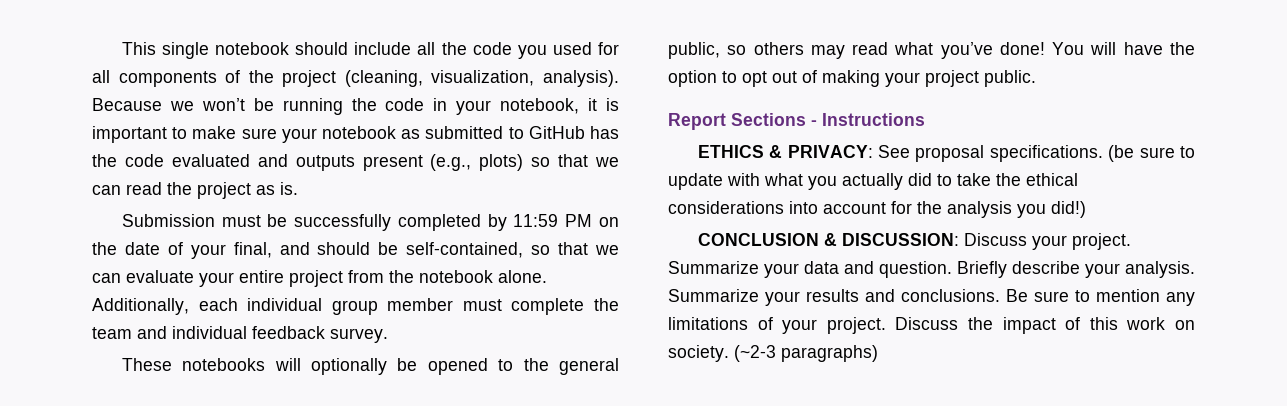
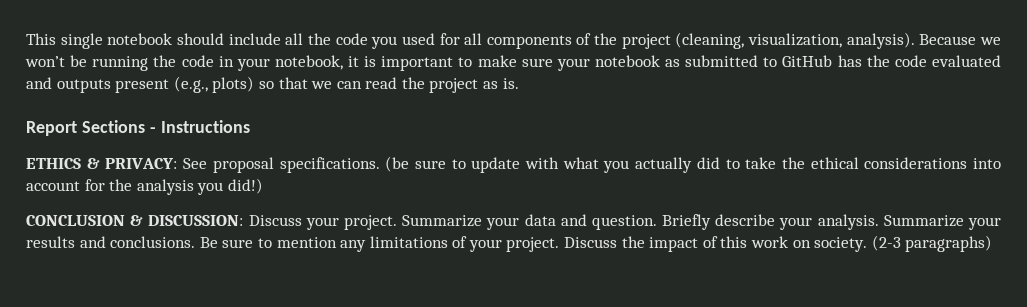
- Submission must be successfully completed by 11:59 PM on the date of your final, and should be self-contained, so that we can evaluate your entire project from the notebook alone. Additionally, each individual group member must complete the team and individual feedback survey.
- These notebooks will optionally be opened to the general public, so others may read what you’ve done! You will have the option to opt out of making your project public.
- (~2-3 paragraphs)
+ (2-3 paragraphs)

